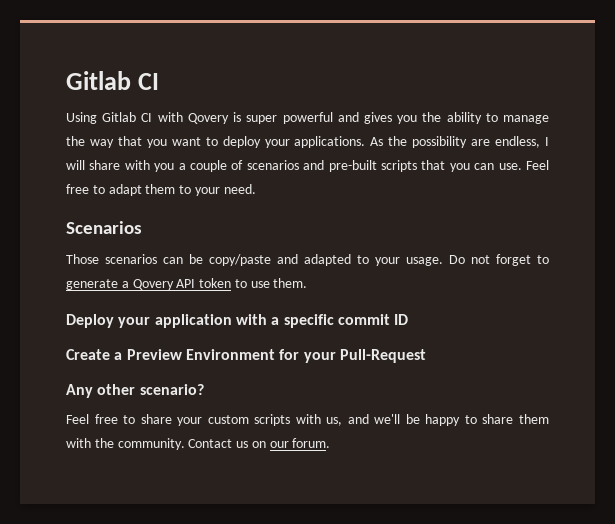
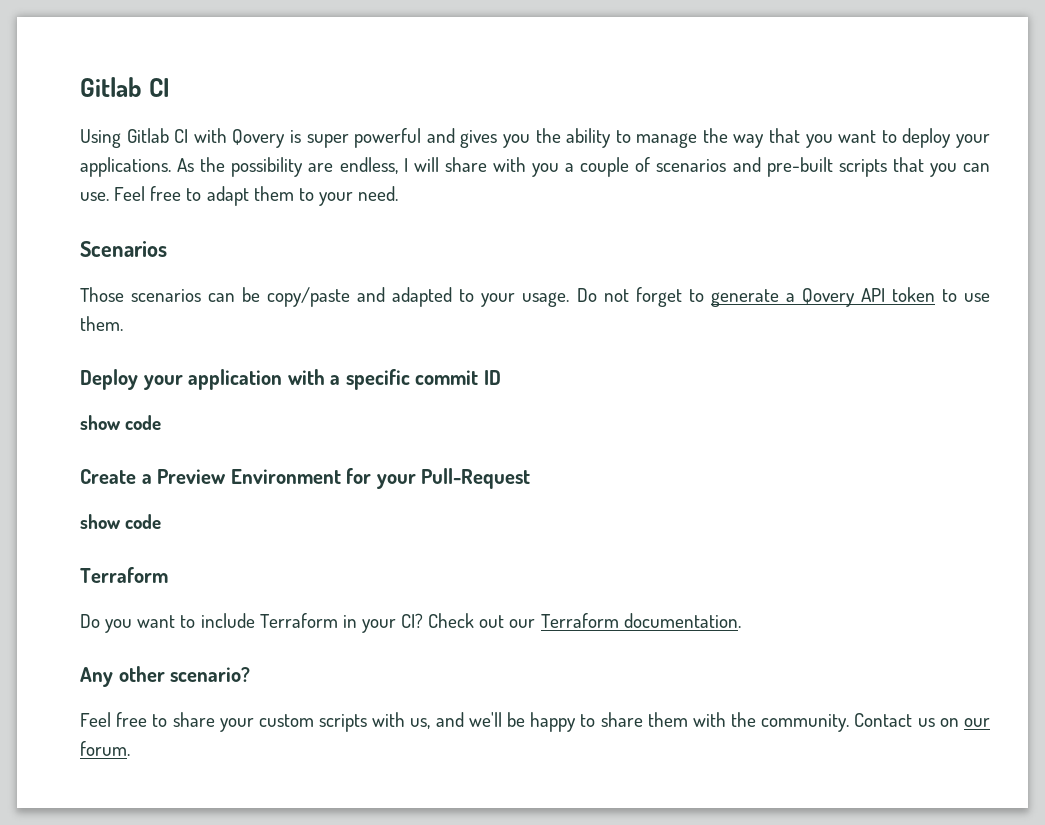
  Deploy your application with a specific commit ID
+ show code
  Create a Preview Environment for your Pull-Request
+ show code
+ Terraform
+ Do you want to include Terraform in your CI? Check out our Terraform documentation.

